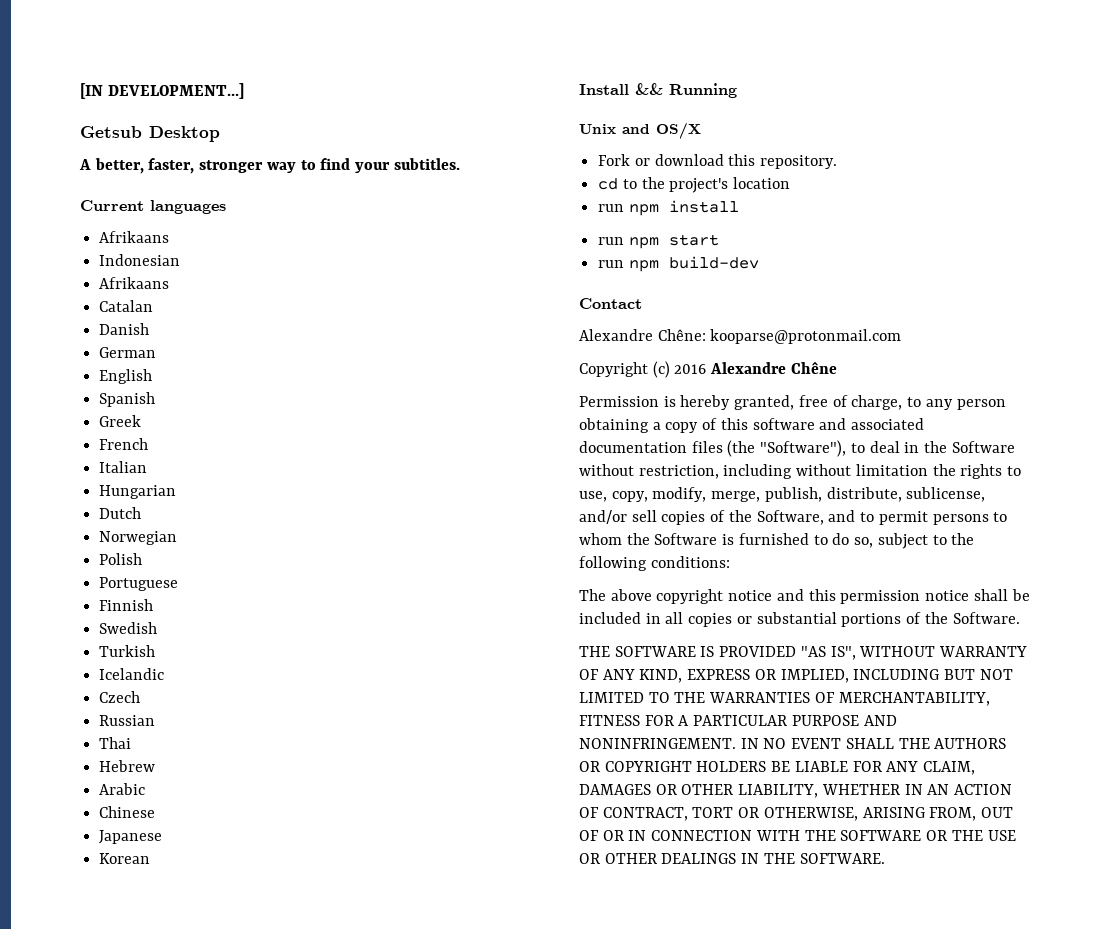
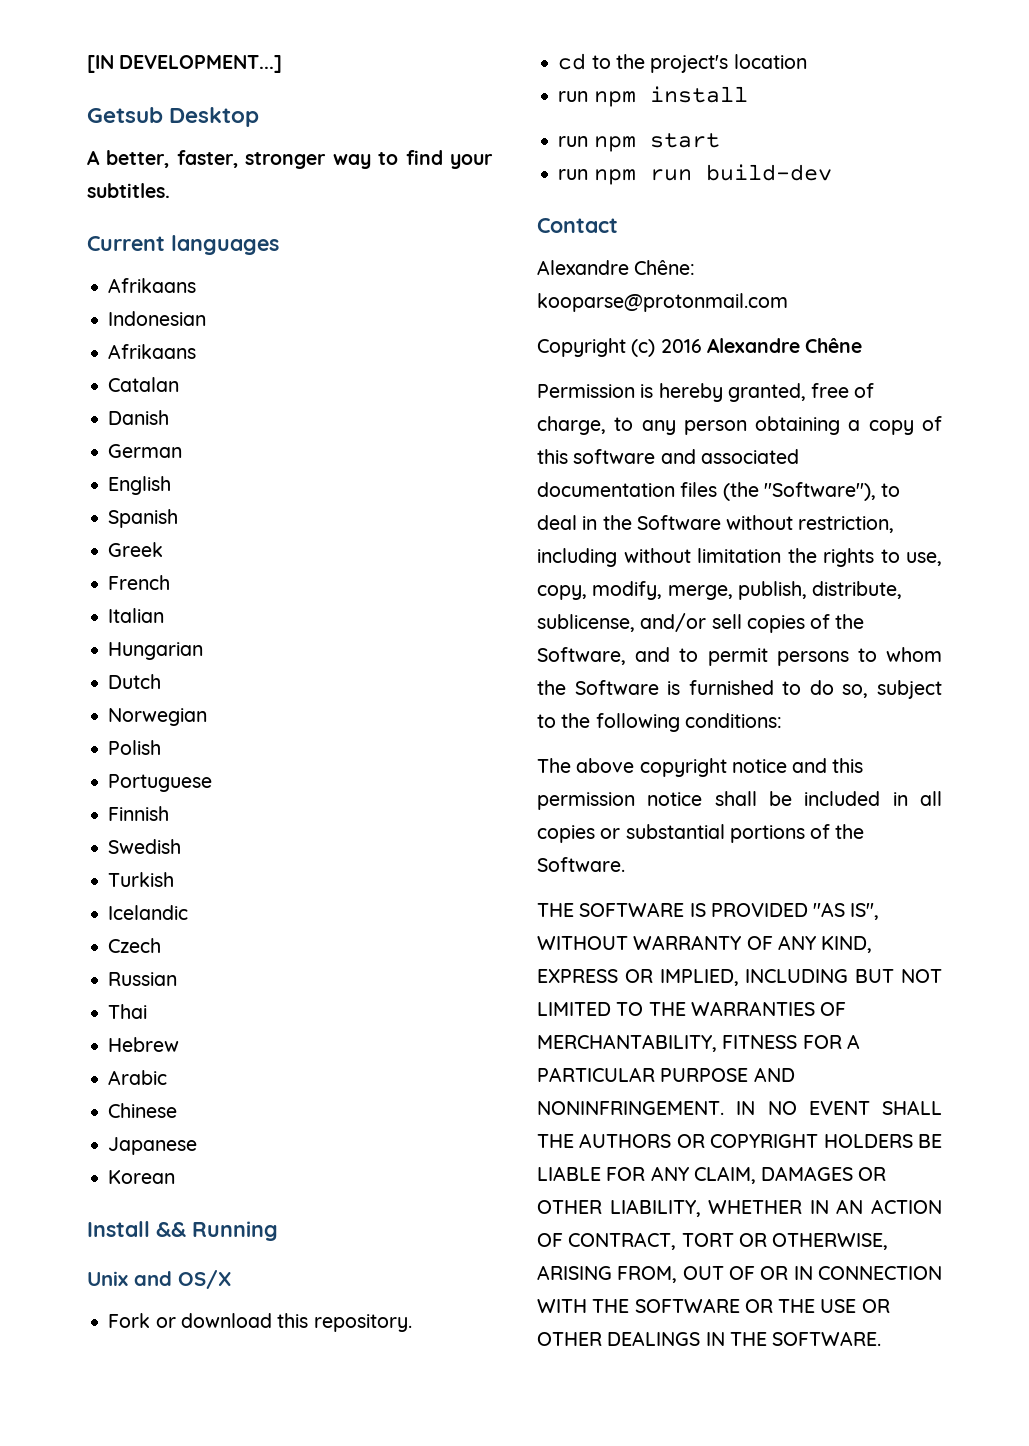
- run npm build-dev
+ run npm run build-dev

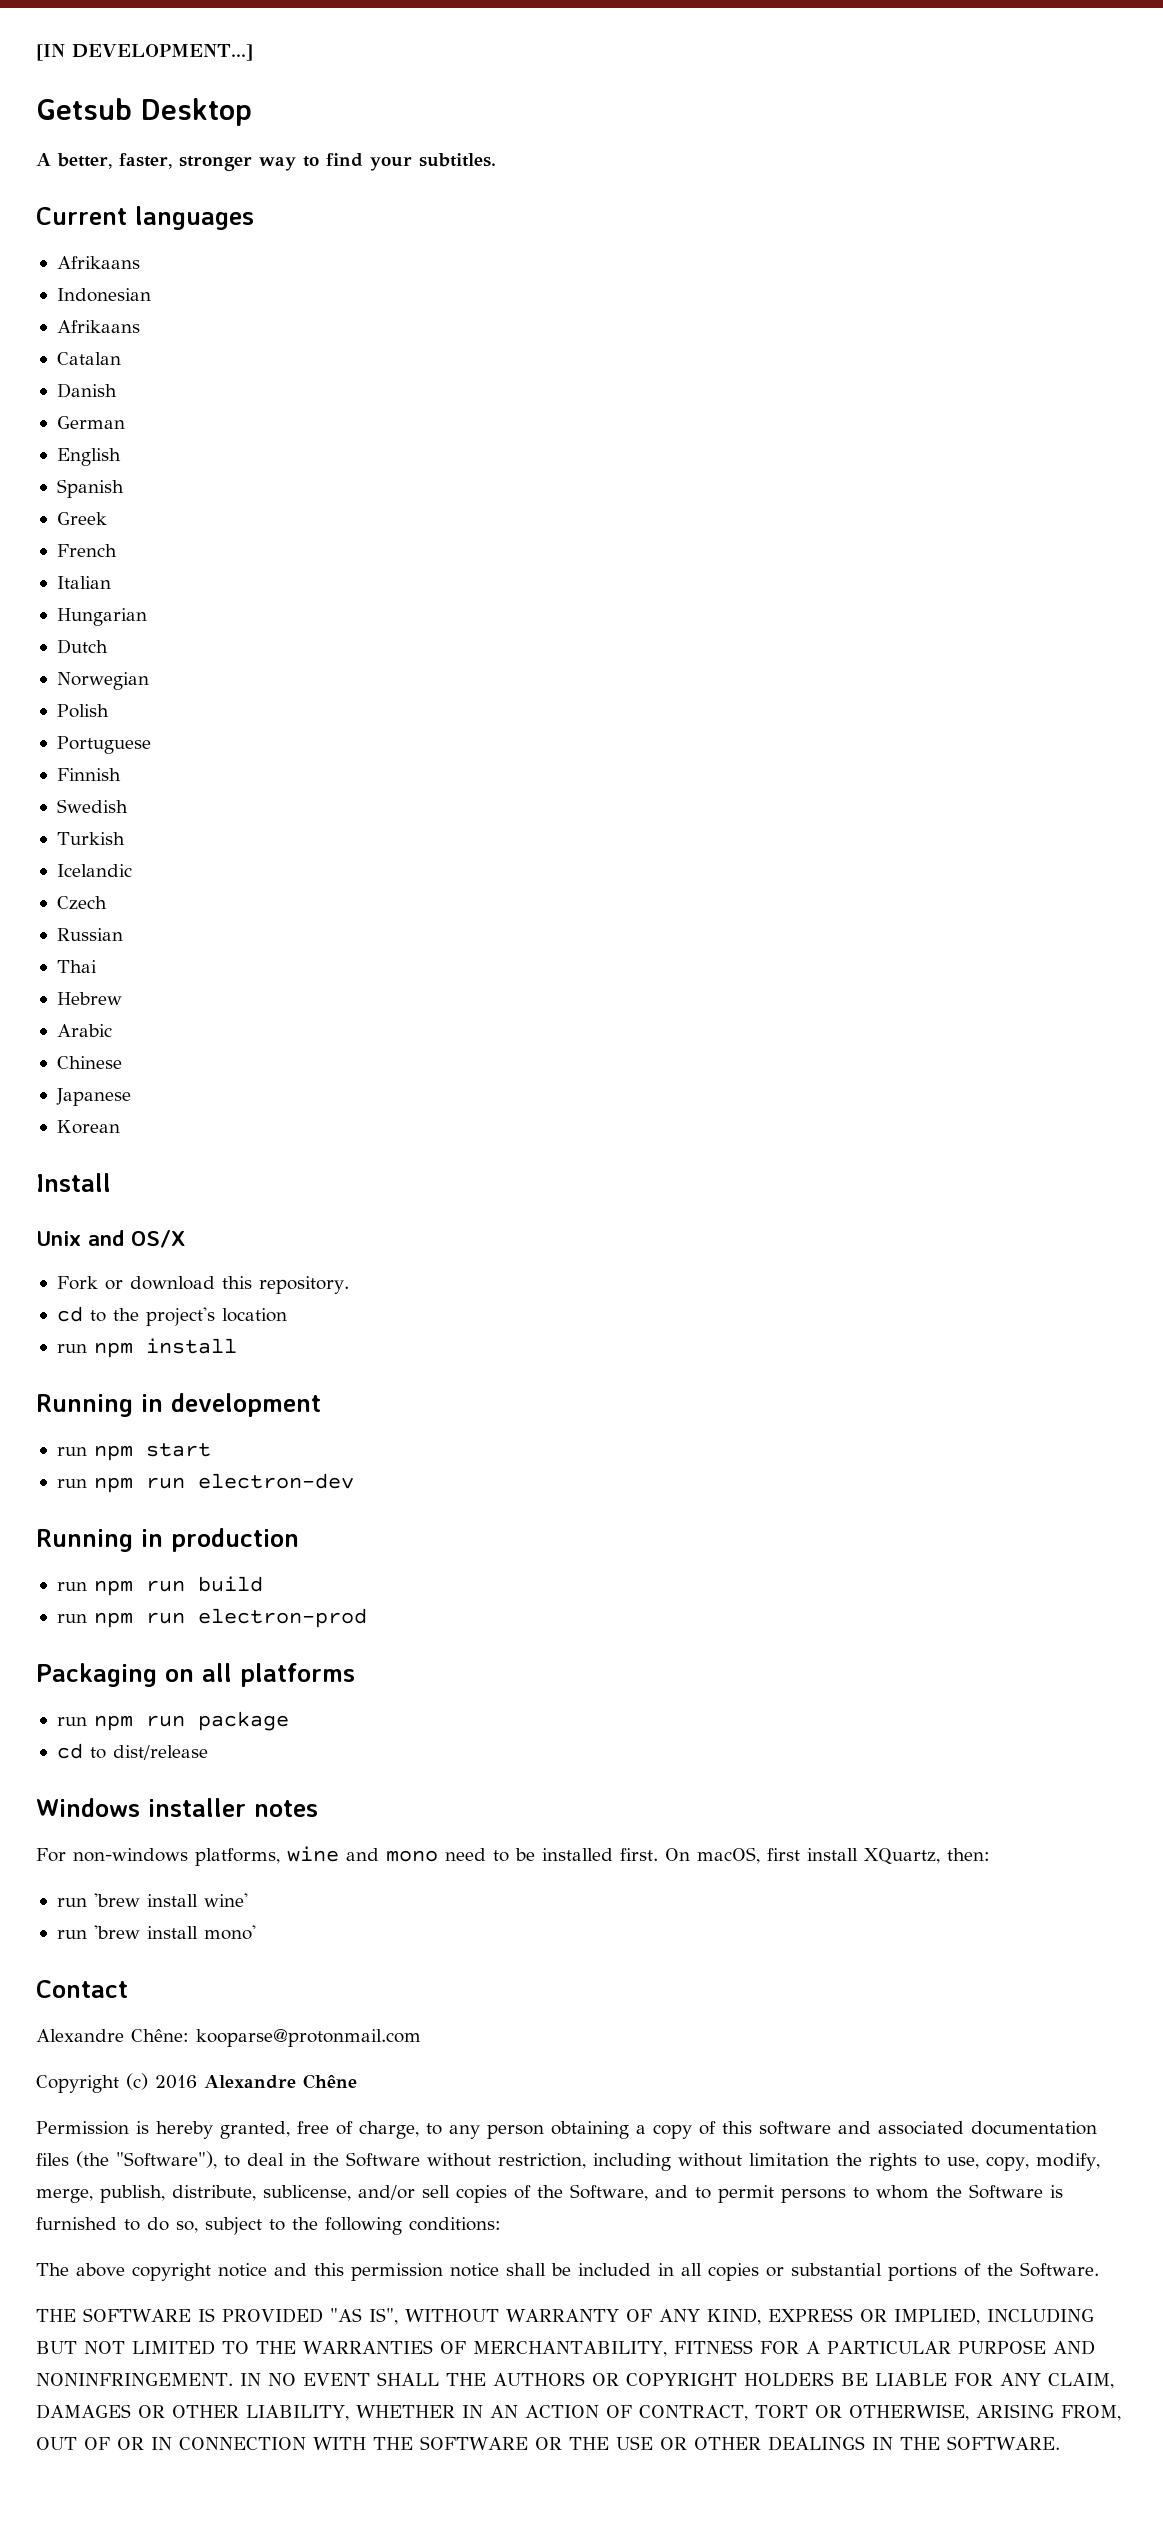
- Install && Running
+ Install
+ Running in development
- run npm run build-dev
+ run npm run electron-dev
+ Running in production
+ run npm run build
+ run npm run electron-prod
+ Packaging on all platforms
+ run npm run package
+ cd to dist/release
+ Windows installer notes
+ For non-windows platforms, wine and mono need to be installed first. On macOS, first install XQuartz, then:
+ run 'brew install wine'
+ run 'brew install mono'

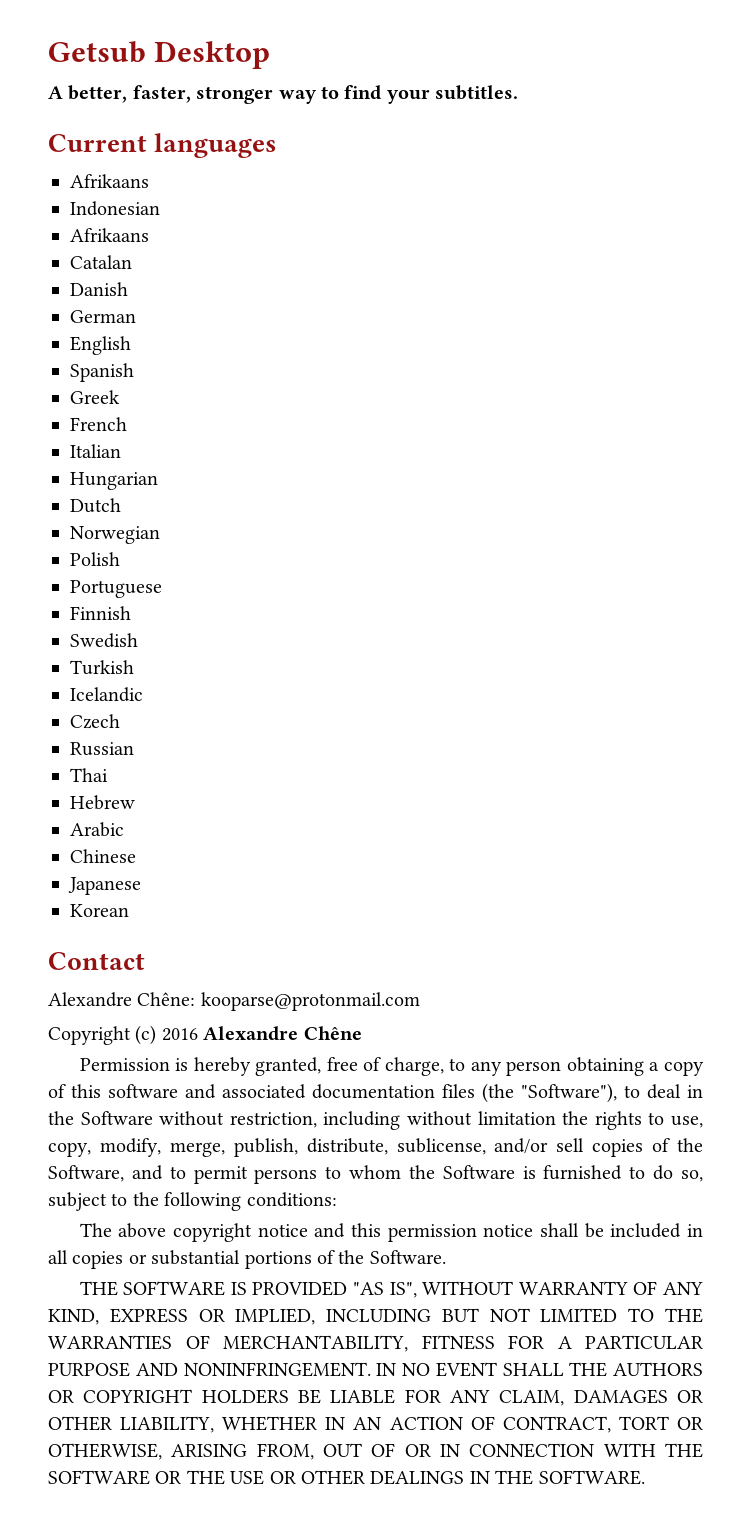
- [IN DEVELOPMENT...]
- Install
- Unix and OS/X
- Fork or download this repository.
- cd to the project's location
- run npm install
- Running in development
- run npm start
- run npm run electron-dev
- Running in production
- run npm run build
- run npm run electron-prod
- Packaging on all platforms
- run npm run package
- cd to dist/release
- Windows installer notes
- For non-windows platforms, wine and mono need to be installed first. On macOS, first install XQuartz, then:
- run 'brew install wine'
- run 'brew install mono'

